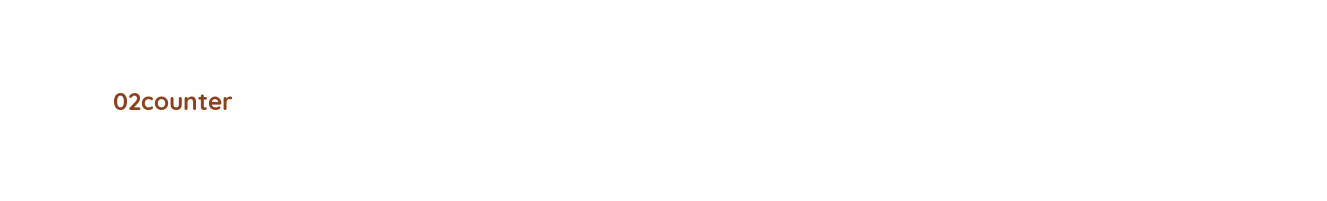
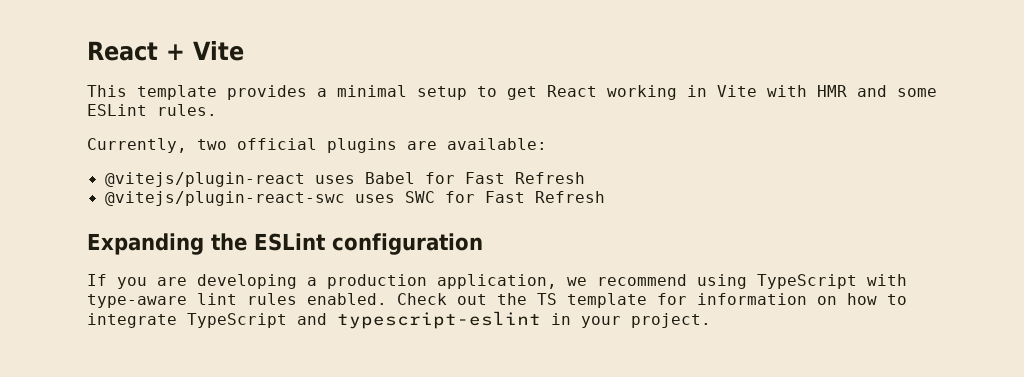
- 02counter
+ React + Vite
+ This template provides a minimal setup to get React working in Vite with HMR and some ESLint rules.
+ Currently, two official plugins are available:
+ @vitejs/plugin-react uses Babel for Fast Refresh
+ @vitejs/plugin-react-swc uses SWC for Fast Refresh
+ Expanding the ESLint configuration
+ If you are developing a production application, we recommend using TypeScript with type-aware lint rules enabled. Check out the TS template for information on how to integrate TypeScript and typescript-eslint in your project.

